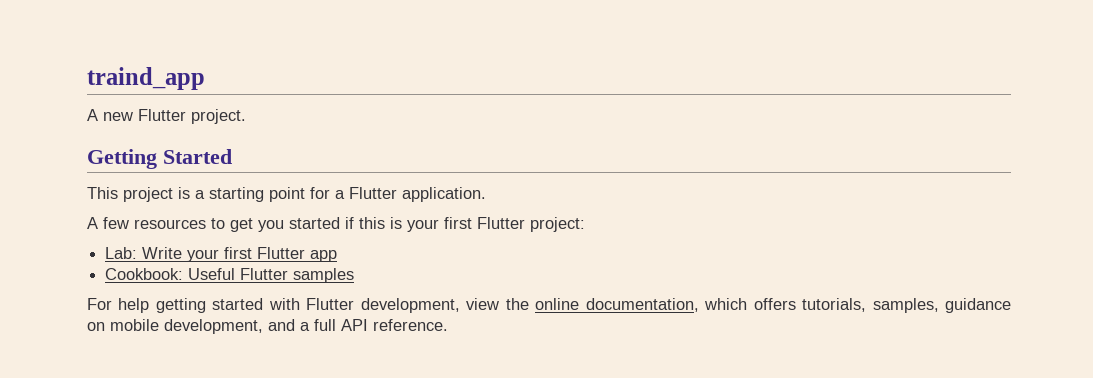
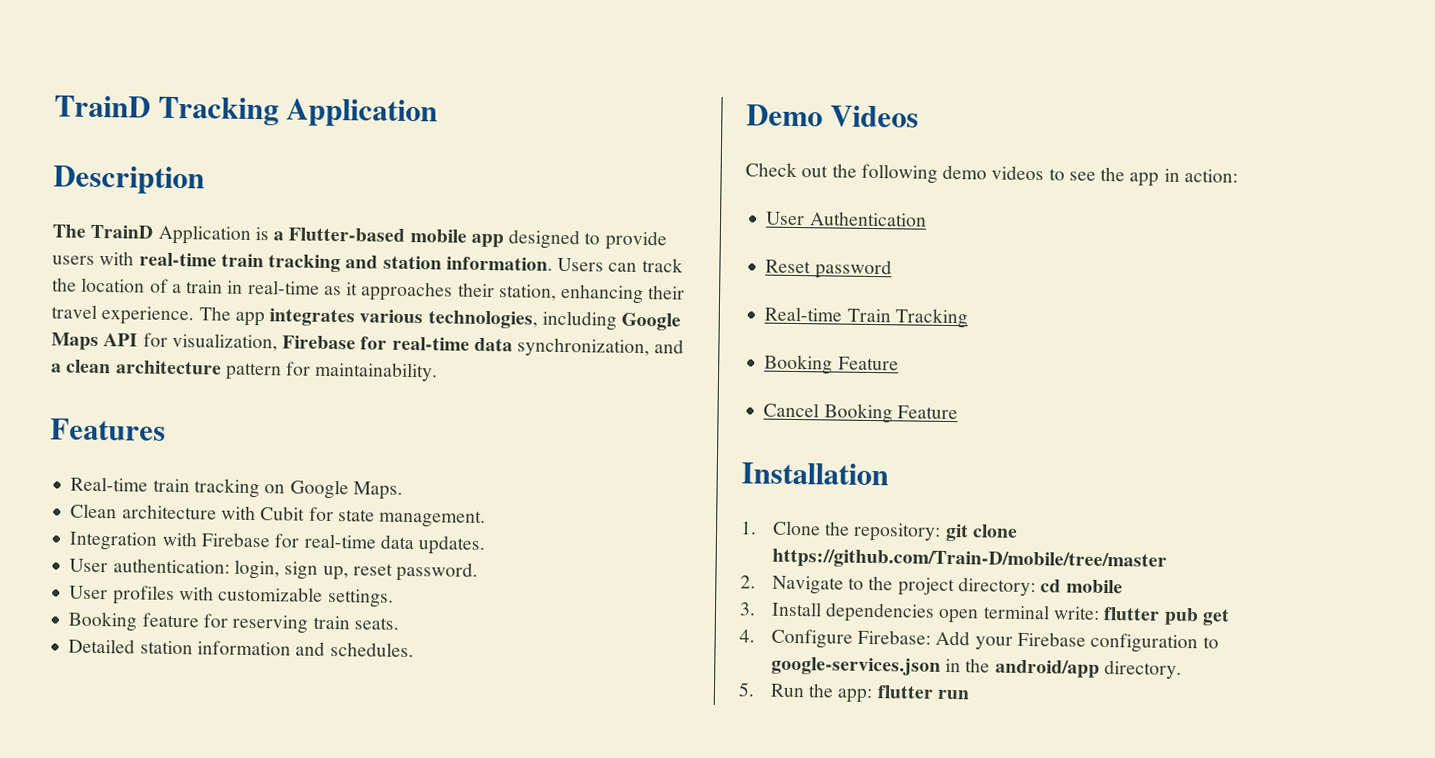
- traind_app
- A new Flutter project.
- Getting Started
- This project is a starting point for a Flutter application.
- A few resources to get you started if this is your first Flutter project:
- Lab: Write your first Flutter app
- Cookbook: Useful Flutter samples
- For help getting started with Flutter development, view the online documentation, which offers tutorials, samples, guidance on mobile development, and a full API reference.
+ TrainD Tracking Application
+ Description
+ The TrainD Application is a Flutter-based mobile app designed to provide users with real-time train tracking and station information. Users can track the location of a train in real-time as it approaches their station, enhancing their travel experience. The app integrates various technologies, including Google Maps API for visualization, Firebase for real-time data synchronization, and a clean architecture pattern for maintainability.
+ Features
+ Real-time train tracking on Google Maps.
+ Clean architecture with Cubit for state management.
+ Integration with Firebase for real-time data updates.
+ User authentication: login, sign up, reset password.
+ User profiles with customizable settings.
+ Booking feature for reserving train seats.
+ Detailed station information and schedules.
+ Demo Videos
+ Check out the following demo videos to see the app in action:
+ User Authentication
+ Reset password
+ Real-time Train Tracking
+ Booking Feature
+ Cancel Booking Feature
+ Installation
+ 1. Clone the repository: git clone https://github.com/Train-D/mobile/tree/master
+ 2. Navigate to the project directory: cd mobile
+ 3. Install dependencies open terminal write: flutter pub get
+ 4. Configure Firebase: Add your Firebase configuration to google-services.json in the android/app directory.
+ 5. Run the app: flutter run

